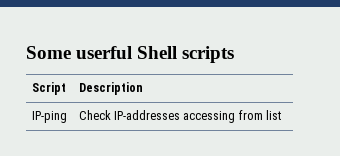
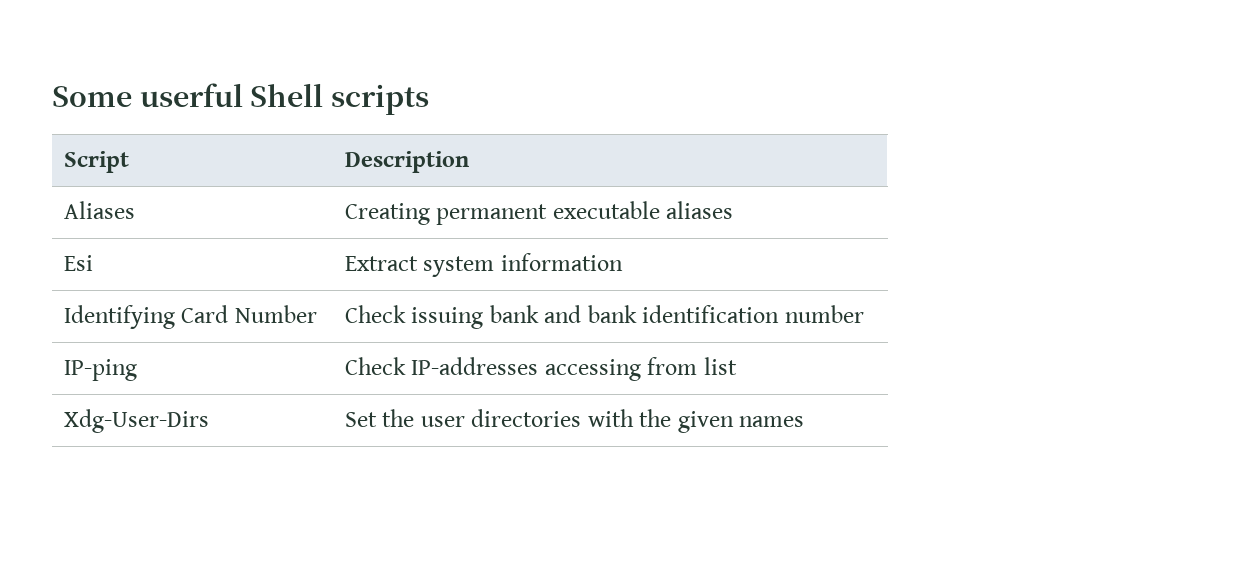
+ Aliases | Creating permanent executable aliases
+ Esi | Extract system information
+ Identifying Card Number | Check issuing bank and bank identification number
+ Xdg-User-Dirs | Set the user directories with the given names

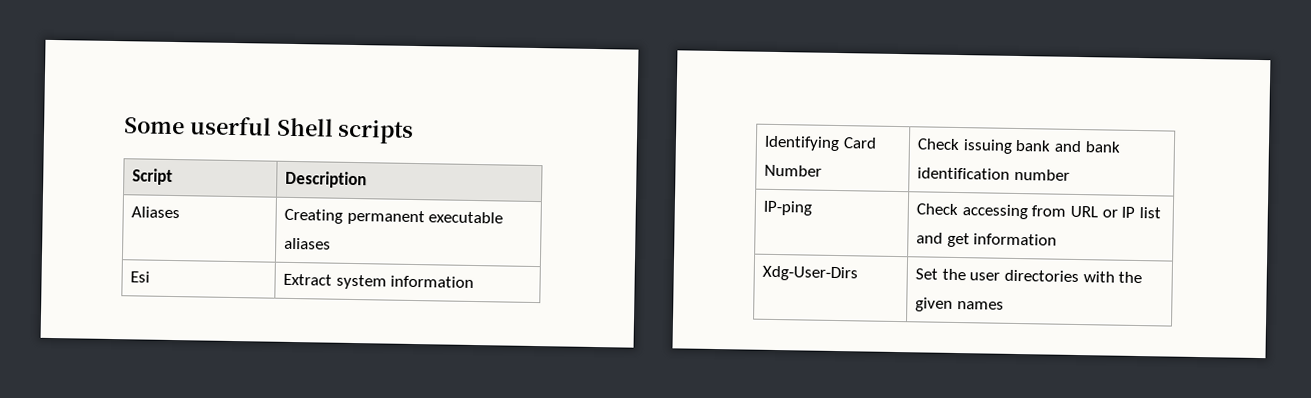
- IP-ping | Check IP-addresses accessing from list
+ IP-ping | Check accessing from URL or IP list and get information

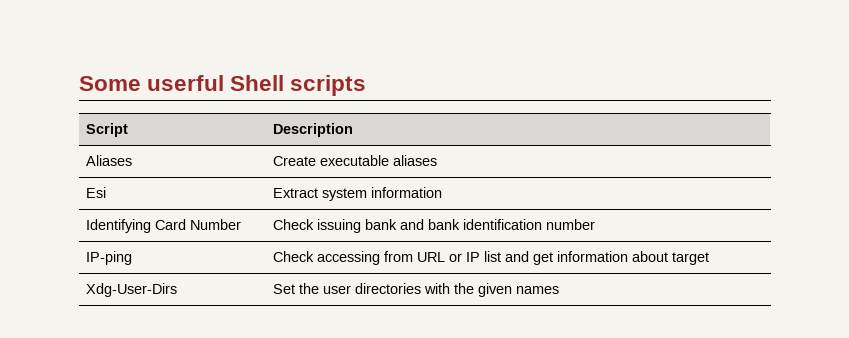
- Aliases | Creating permanent executable aliases
+ Aliases | Create executable aliases
- IP-ping | Check accessing from URL or IP list and get information
+ IP-ping | Check accessing from URL or IP list and get information about target

